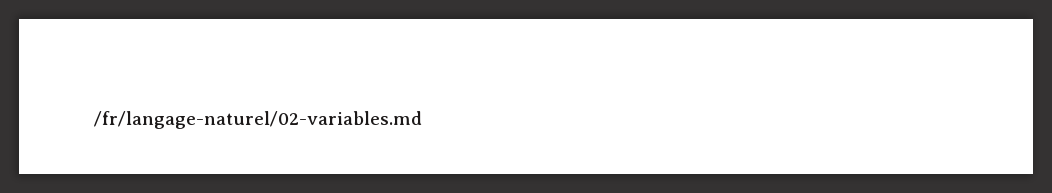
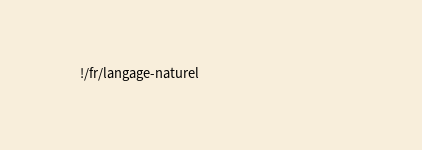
- /fr/langage-naturel/02-variables.md
+ !/fr/langage-naturel

